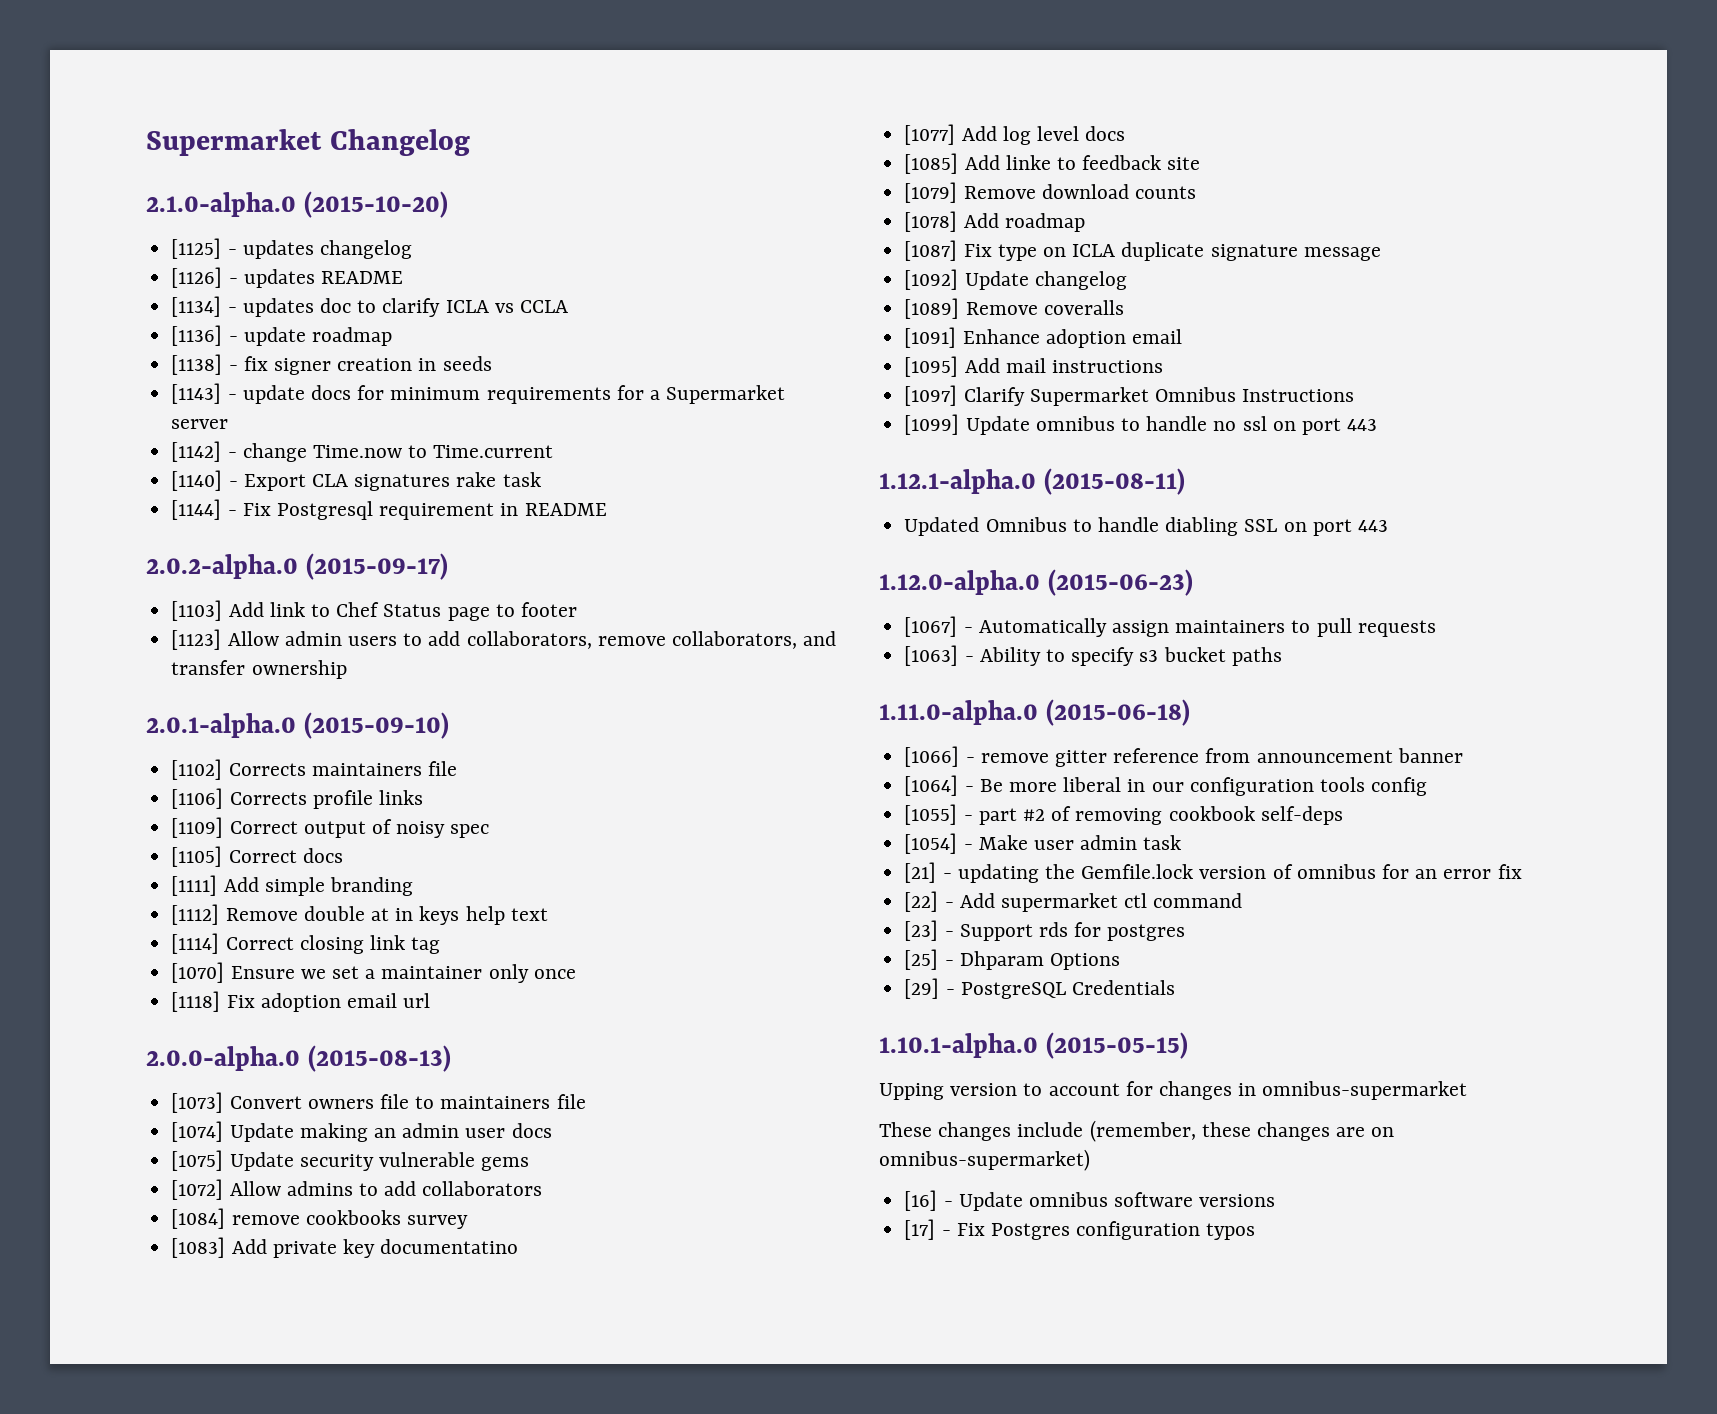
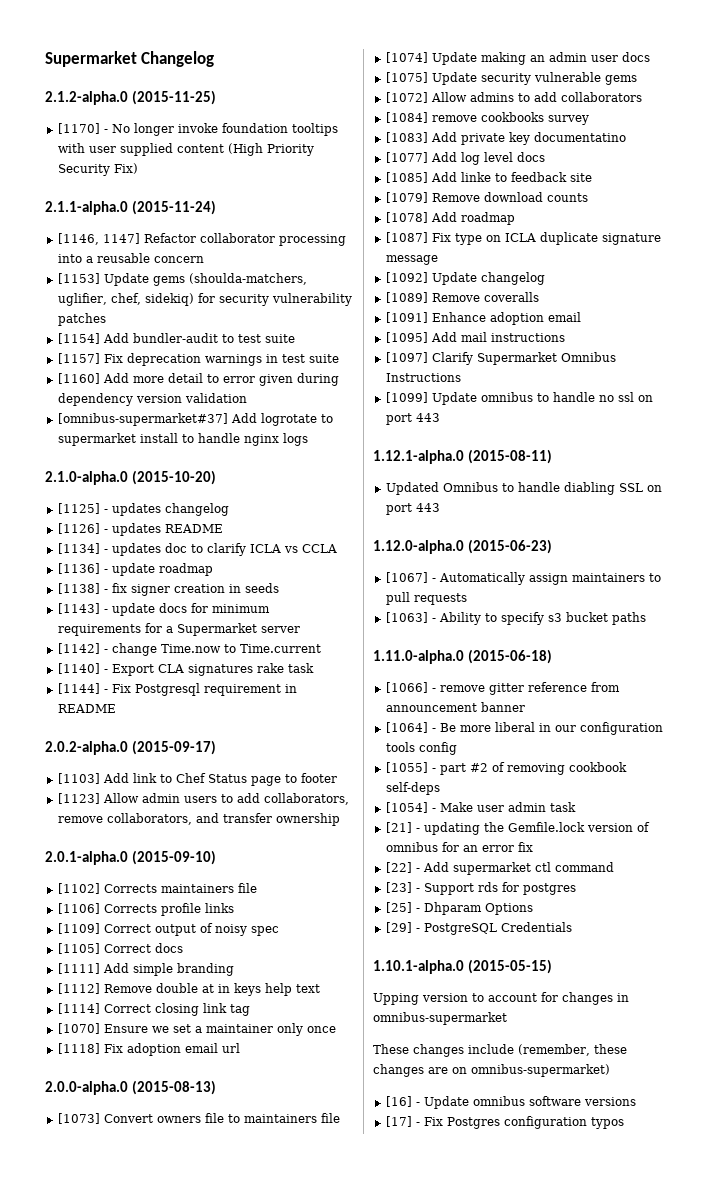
+ 2.1.2-alpha.0 (2015-11-25)
+ [1170] - No longer invoke foundation tooltips with user supplied content (High Priority Security Fix)
+ 2.1.1-alpha.0 (2015-11-24)
+ [1146, 1147] Refactor collaborator processing into a reusable concern
+ [1153] Update gems (shoulda-matchers, uglifier, chef, sidekiq) for security vulnerability patches
+ [1154] Add bundler-audit to test suite
+ [1157] Fix deprecation warnings in test suite
+ [1160] Add more detail to error given during dependency version validation
+ [omnibus-supermarket#37] Add logrotate to supermarket install to handle nginx logs

